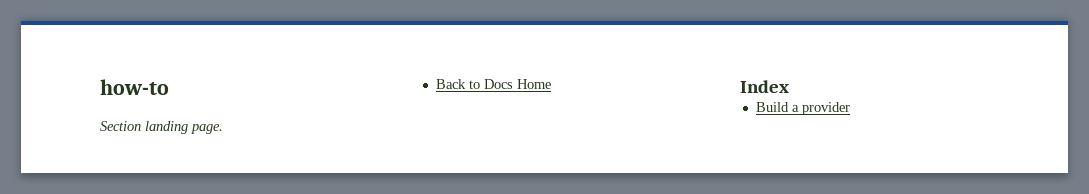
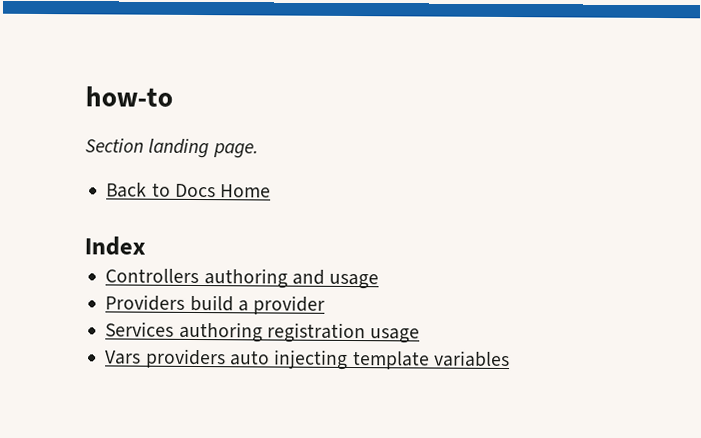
- Build a provider
+ Controllers authoring and usage
+ Providers build a provider
+ Services authoring registration usage
+ Vars providers auto injecting template variables

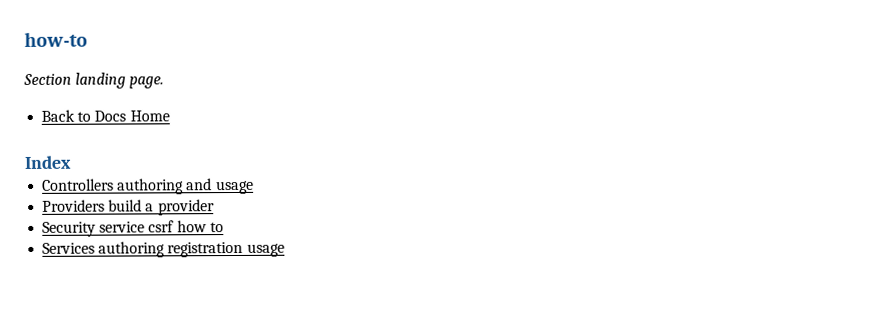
+ Security service csrf how to
- Vars providers auto injecting template variables

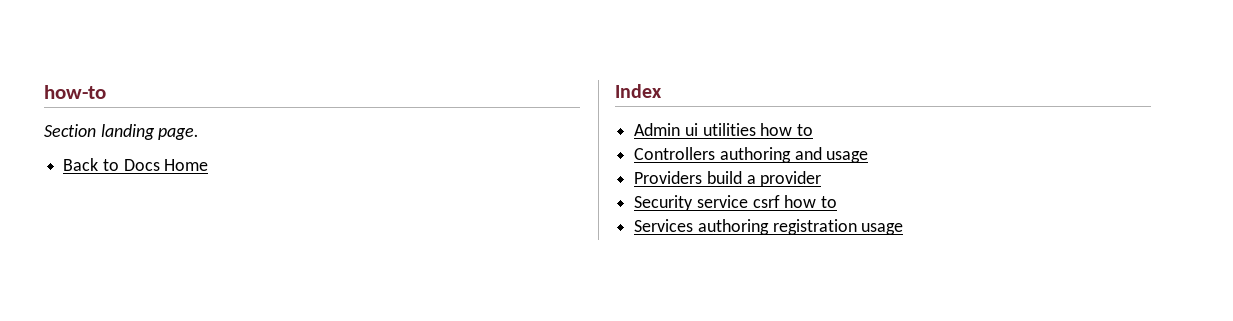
+ Admin ui utilities how to

